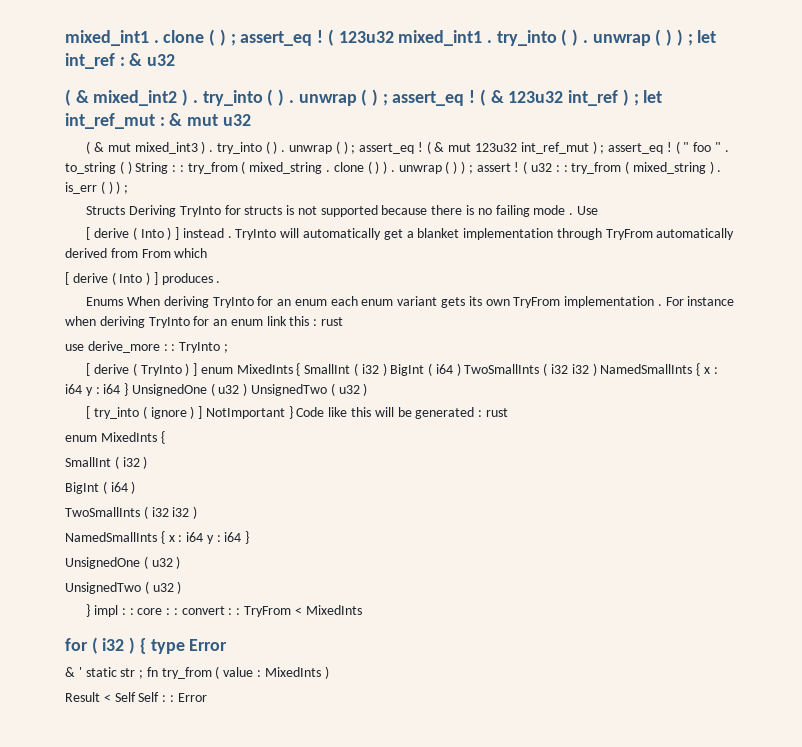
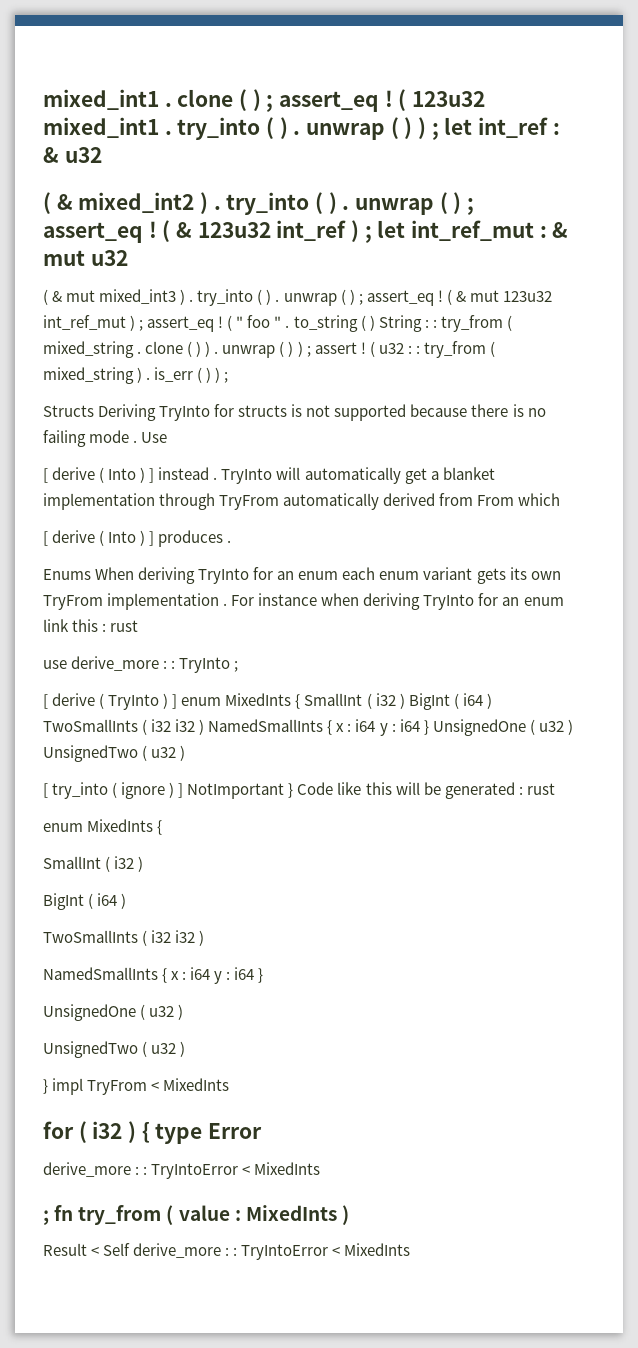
- } impl : : core : : convert : : TryFrom < MixedInts
+ } impl TryFrom < MixedInts
  for ( i32 ) { type Error
- & ' static str ; fn try_from ( value : MixedInts )
+ derive_more : : TryIntoError < MixedInts
+ ; fn try_from ( value : MixedInts )
- Result < Self Self : : Error
+ Result < Self derive_more : : TryIntoError < MixedInts

